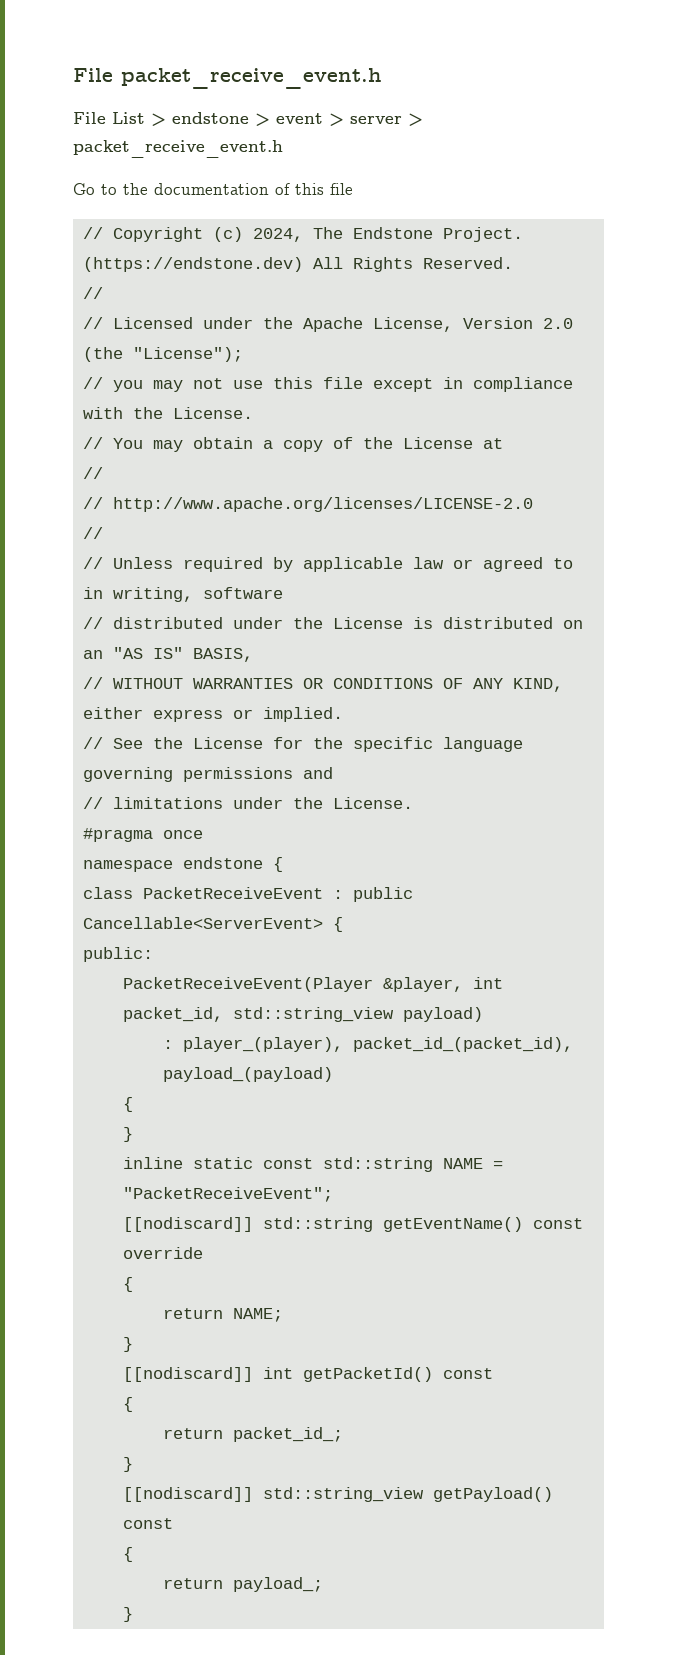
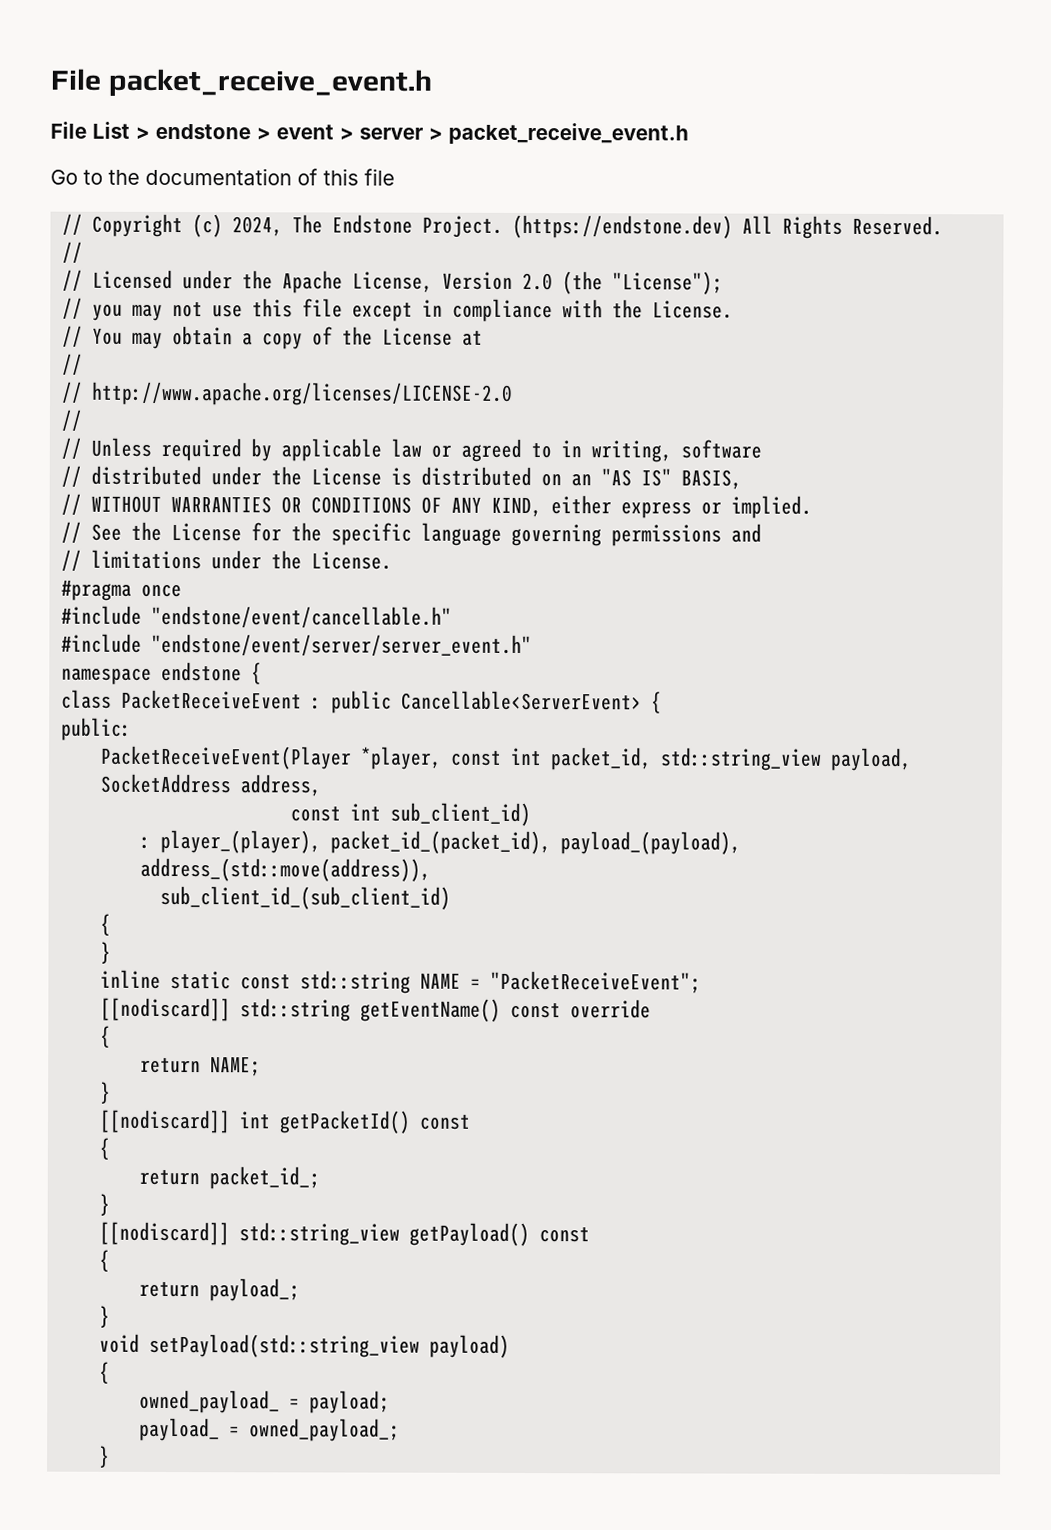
+ #include "endstone/event/cancellable.h"
+ #include "endstone/event/server/server_event.h"
- PacketReceiveEvent(Player &player, int packet_id, std::string_view payload)
+ PacketReceiveEvent(Player *player, const int packet_id, std::string_view payload, SocketAddress address,
+ const int sub_client_id)
- : player_(player), packet_id_(packet_id), payload_(payload)
+ : player_(player), packet_id_(packet_id), payload_(payload), address_(std::move(address)),
+ sub_client_id_(sub_client_id)
+ void setPayload(std::string_view payload)
+ {
+ owned_payload_ = payload;
+ payload_ = owned_payload_;
+ }

